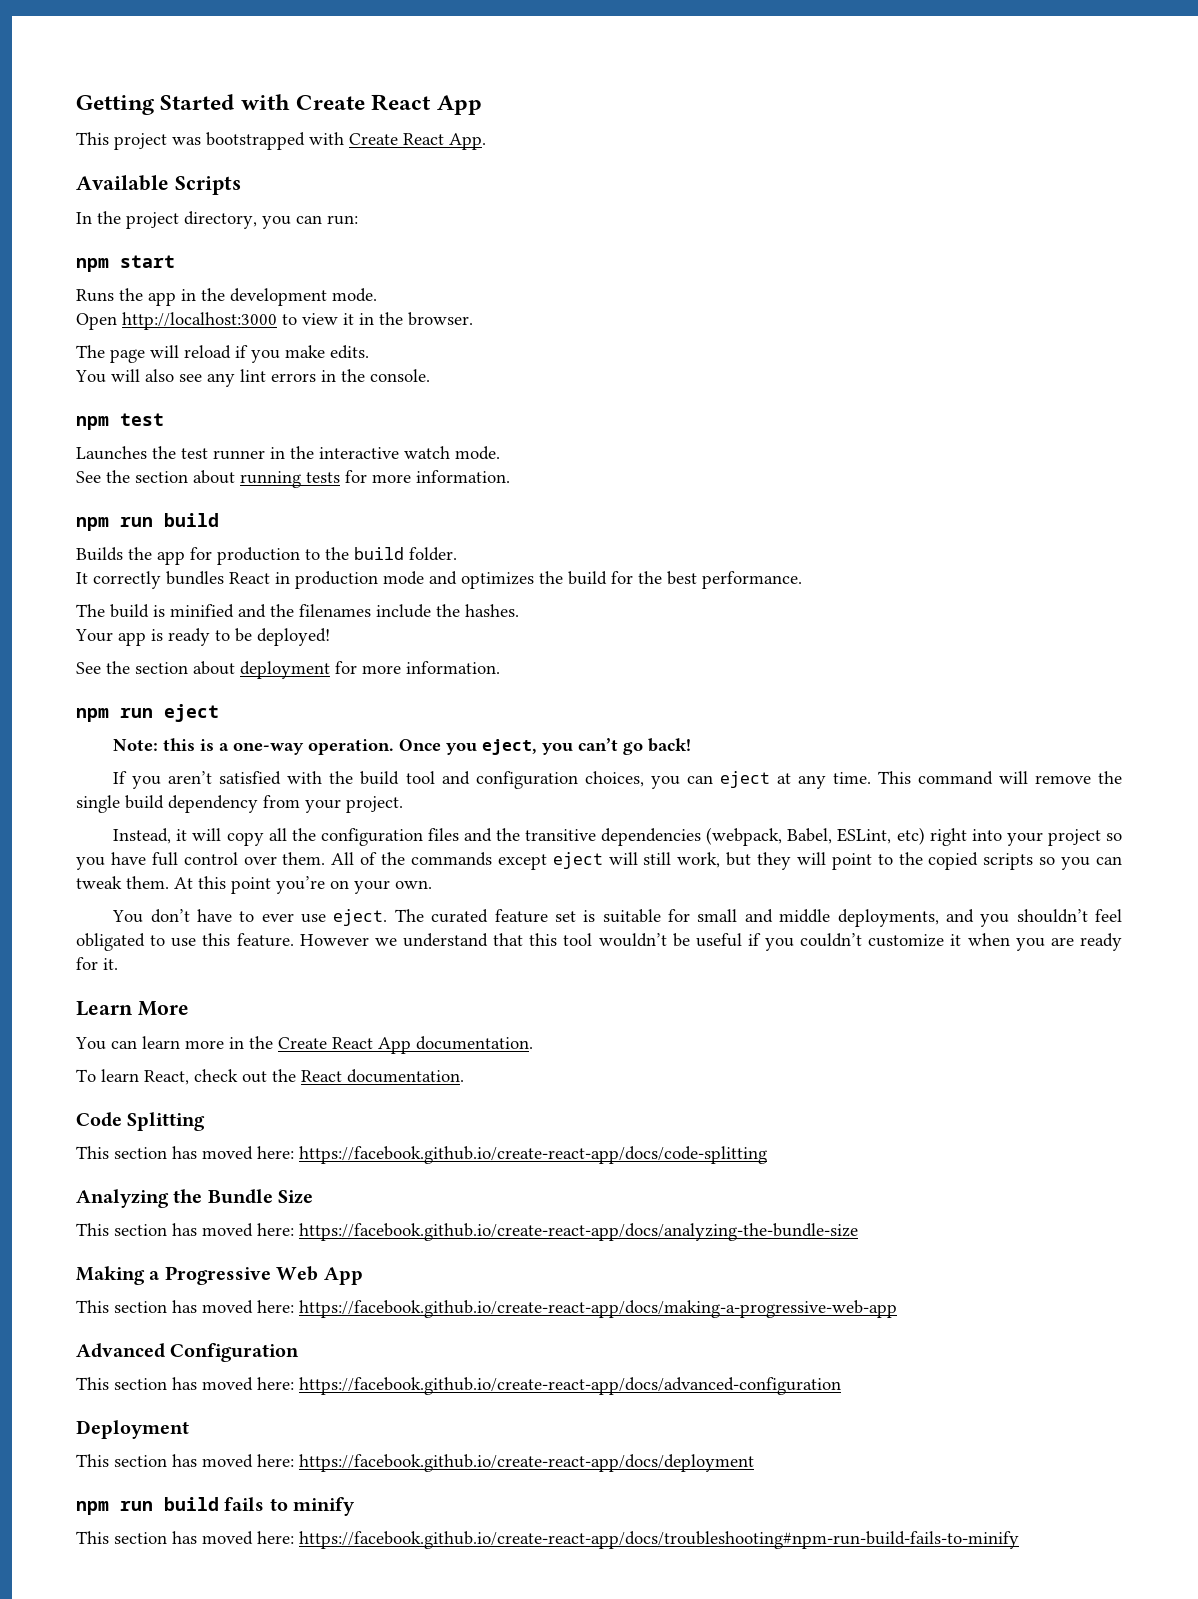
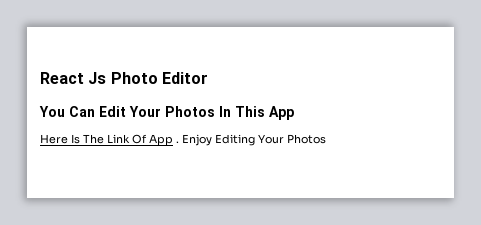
- Getting Started with Create React App
- This project was bootstrapped with Create React App.
- Available Scripts
- In the project directory, you can run:
- npm start
- Runs the app in the development mode.
- Open http://localhost:3000 to view it in the browser.
- The page will reload if you make edits.
- You will also see any lint errors in the console.
- npm test
- Launches the test runner in the interactive watch mode.
- See the section about running tests for more information.
- npm run build
- Builds the app for production to the build folder.
- It correctly bundles React in production mode and optimizes the build for the best performance.
- The build is minified and the filenames include the hashes.
- Your app is ready to be deployed!
- See the section about deployment for more information.
- npm run eject
- Note: this is a one-way operation. Once you eject, you can’t go back!
- If you aren’t satisfied with the build tool and configuration choices, you can eject at any time. This command will remove the single build dependency from your project.
- Instead, it will copy all the configuration files and the transitive dependencies (webpack, Babel, ESLint, etc) right into your project so you have full control over them. All of the commands except eject will still work, but they will point to the copied scripts so you can tweak them. At this point you’re on your own.
- You don’t have to ever use eject. The curated feature set is suitable for small and middle deployments, and you shouldn’t feel obligated to use this feature. However we understand that this tool wouldn’t be useful if you couldn’t customize it when you are ready for it.
- Learn More
- You can learn more in the Create React App documentation.
- To learn React, check out the React documentation.
- Code Splitting
- This section has moved here: https://facebook.github.io/create-react-app/docs/code-splitting
- Analyzing the Bundle Size
- This section has moved here: https://facebook.github.io/create-react-app/docs/analyzing-the-bundle-size
- Making a Progressive Web App
- This section has moved here: https://facebook.github.io/create-react-app/docs/making-a-progressive-web-app
- Advanced Configuration
- This section has moved here: https://facebook.github.io/create-react-app/docs/advanced-configuration
- Deployment
- This section has moved here: https://facebook.github.io/create-react-app/docs/deployment
- npm run build fails to minify
- This section has moved here: https://facebook.github.io/create-react-app/docs/troubleshooting#npm-run-build-fails-to-minify
+ React Js Photo Editor
+ You Can Edit Your Photos In This App
+ Here Is The Link Of App . Enjoy Editing Your Photos

